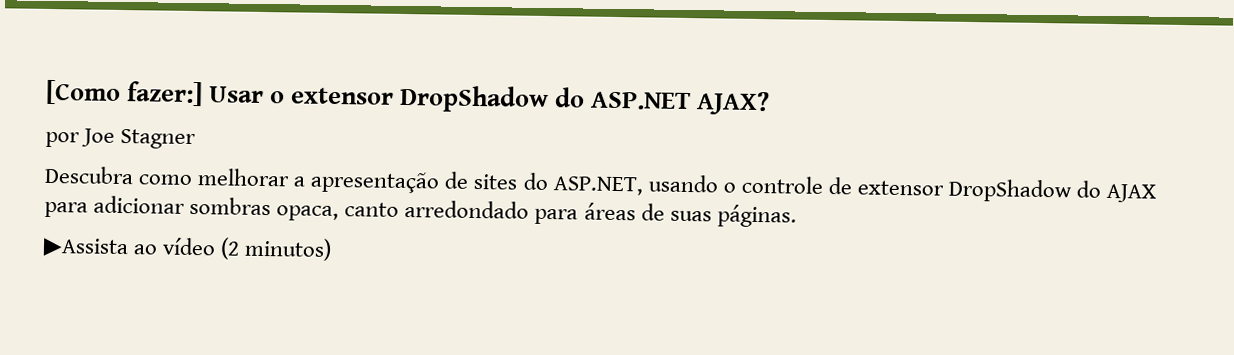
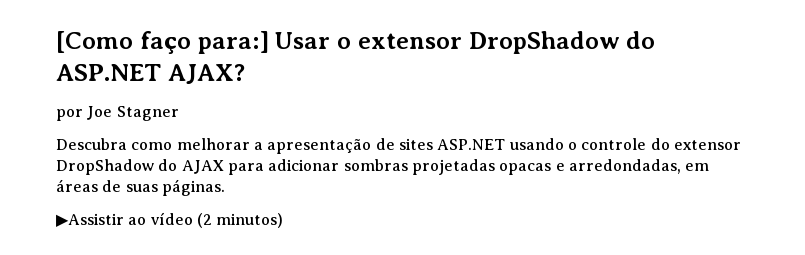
- [Como fazer:] Usar o extensor DropShadow do ASP.NET AJAX?
+ [Como faço para:] Usar o extensor DropShadow do ASP.NET AJAX?
- Descubra como melhorar a apresentação de sites do ASP.NET, usando o controle de extensor DropShadow do AJAX para adicionar sombras opaca, canto arredondado para áreas de suas páginas.
+ Descubra como melhorar a apresentação de sites ASP.NET usando o controle do extensor DropShadow do AJAX para adicionar sombras projetadas opacas e arredondadas, em áreas de suas páginas.
- ▶Assista ao vídeo (2 minutos)
+ ▶Assistir ao vídeo (2 minutos)

